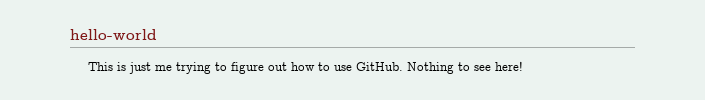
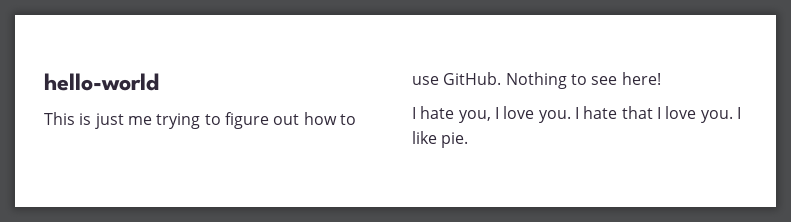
+ I hate you, I love you. I hate that I love you. I like pie.

